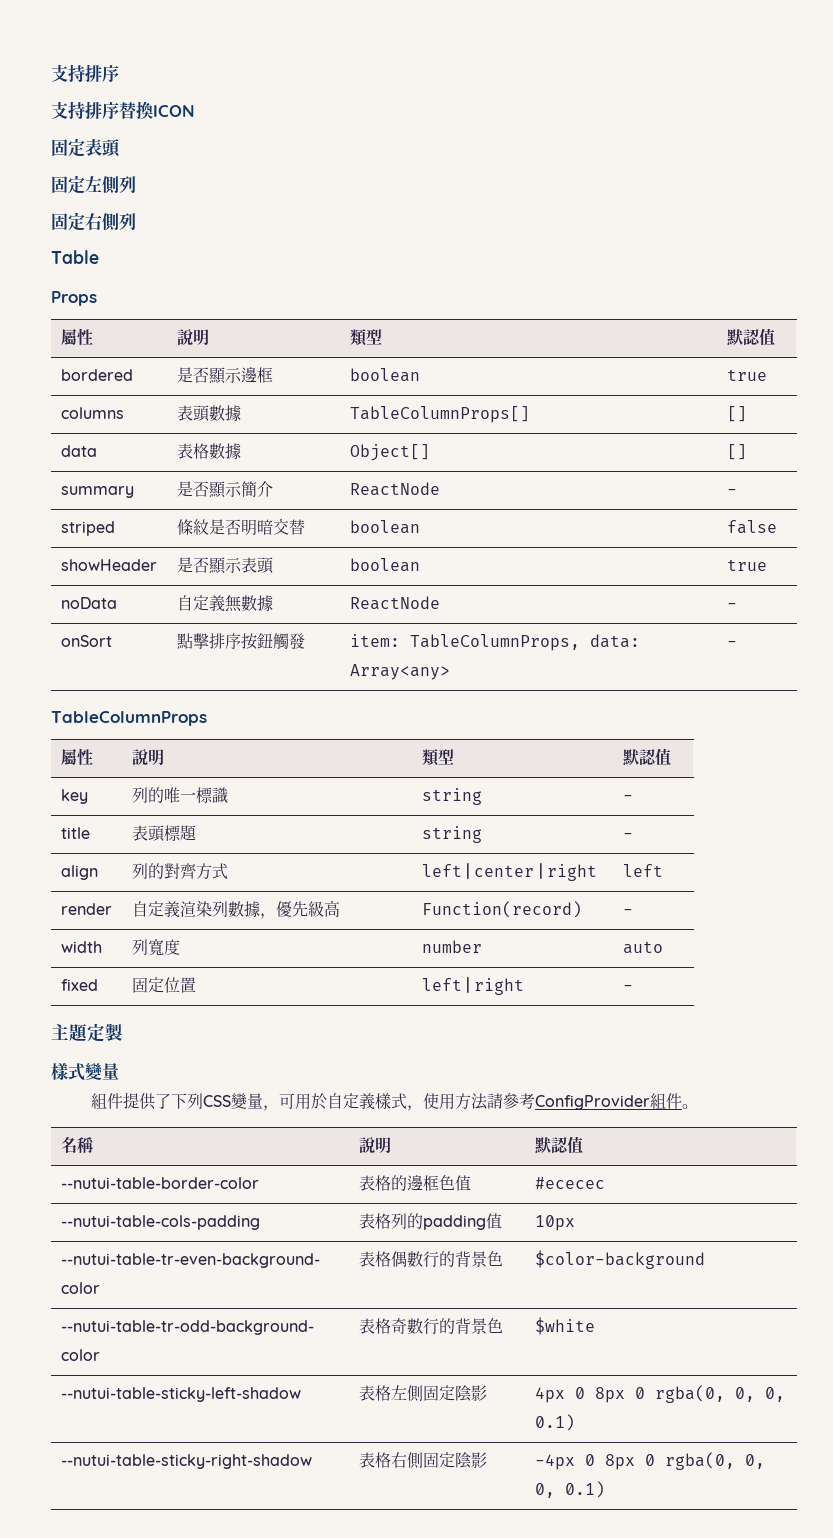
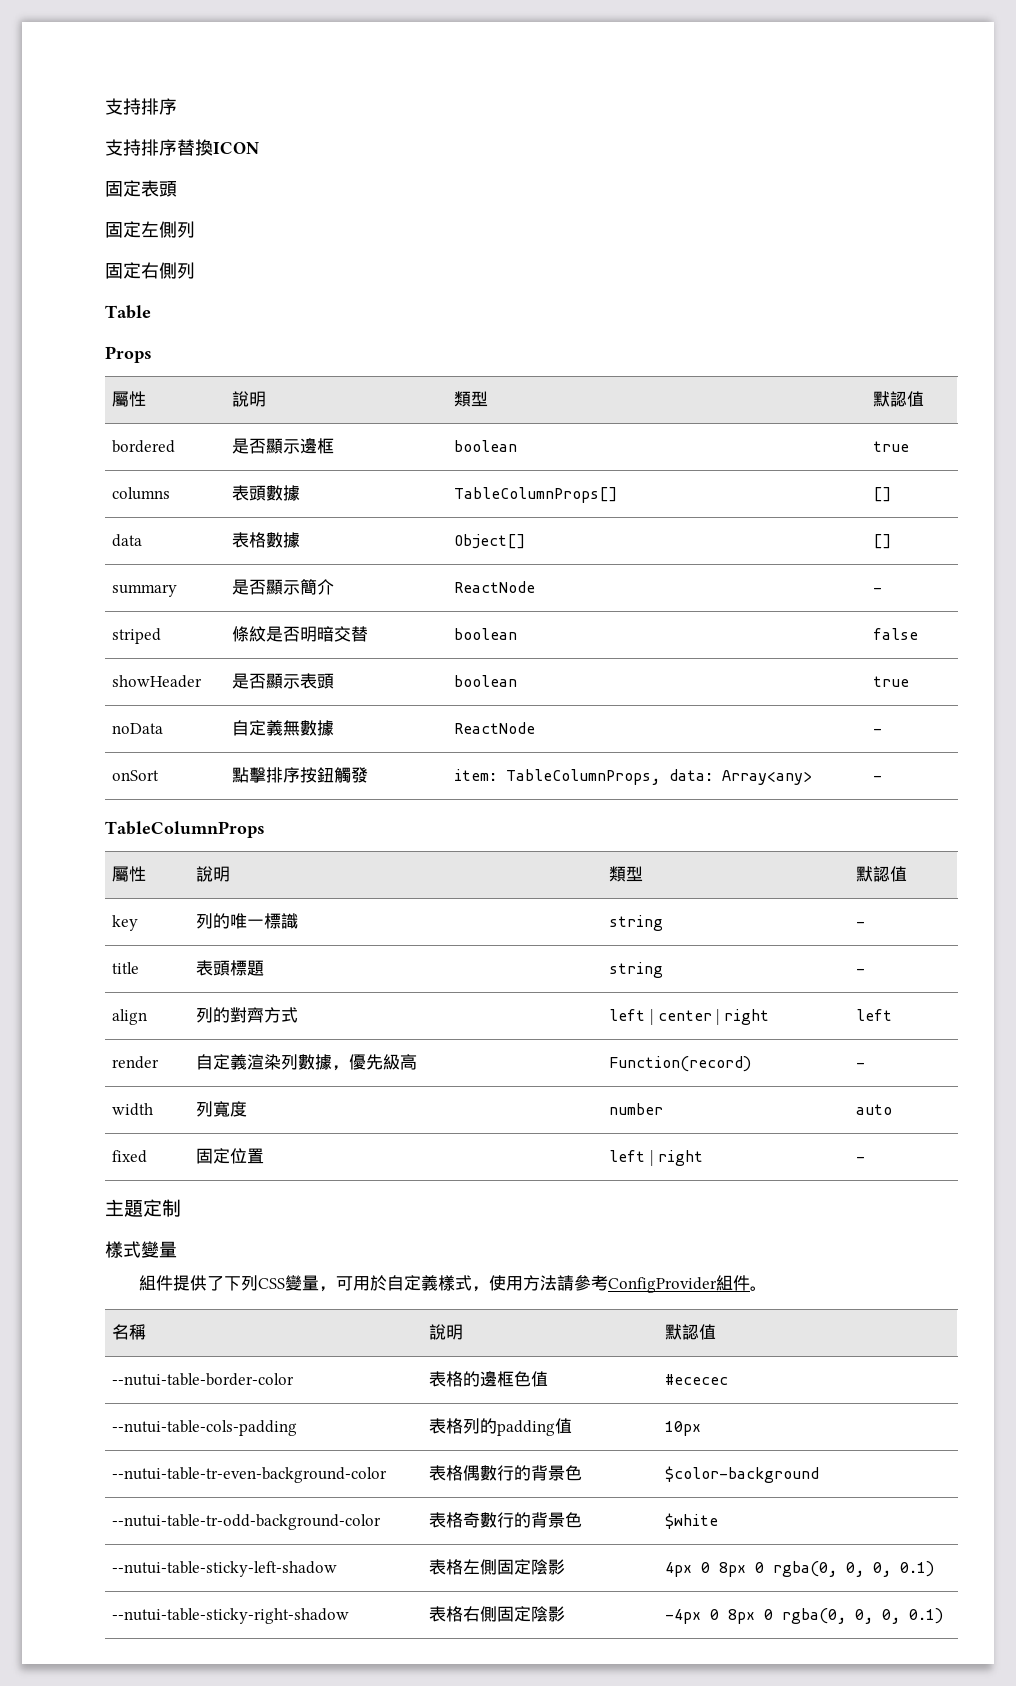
- 主題定製
+ 主題定制

